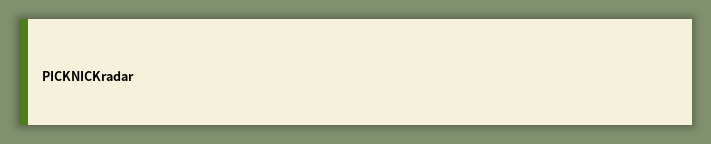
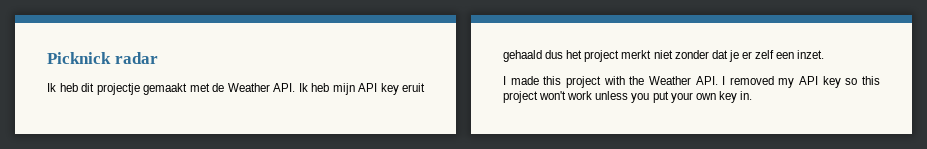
- PICKNICKradar
+ Picknick radar
+ Ik heb dit projectje gemaakt met de Weather API. Ik heb mijn API key eruit gehaald dus het project merkt niet zonder dat je er zelf een inzet.
+ I made this project with the Weather API. I removed my API key so this project won't work unless you put your own key in.

